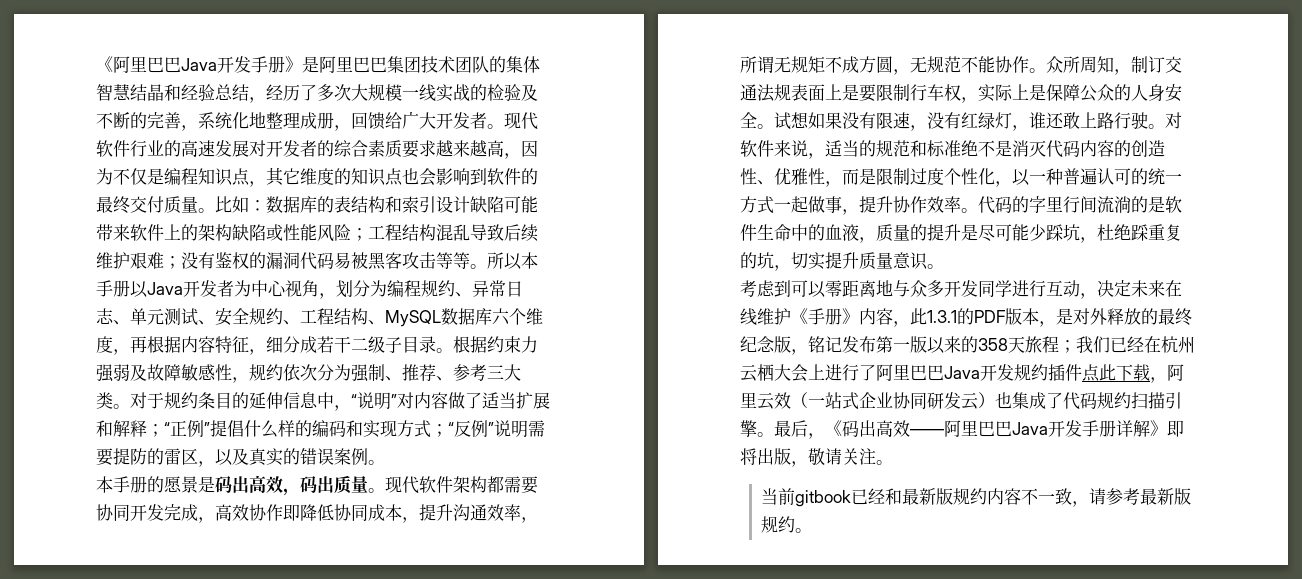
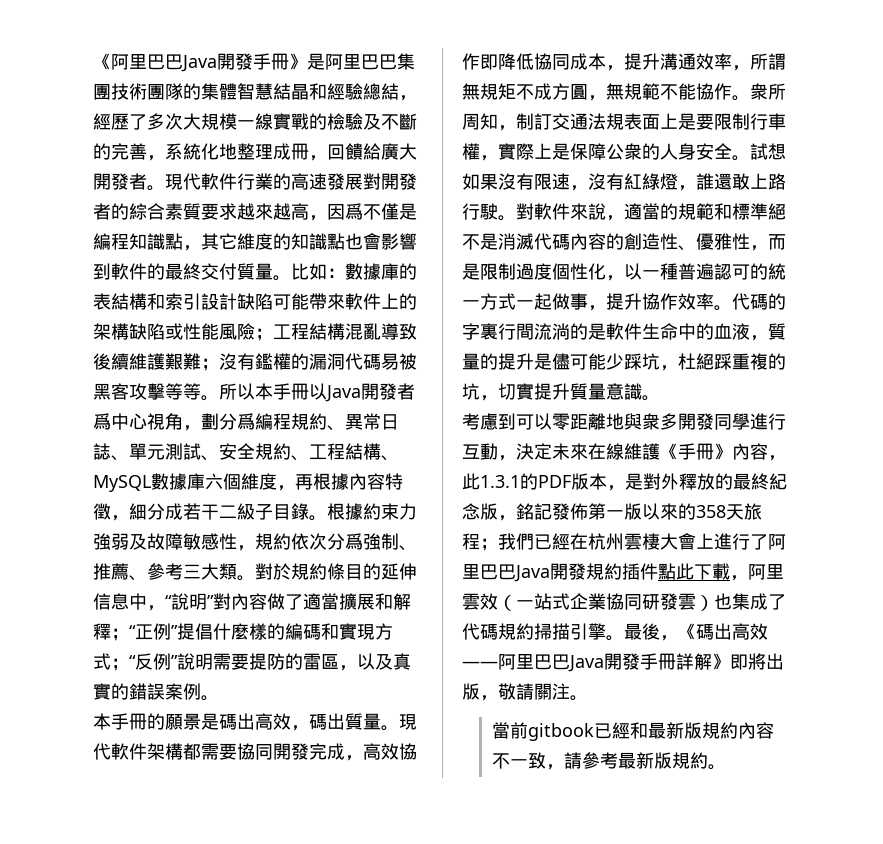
- 《阿里巴巴Java开发手册》是阿里巴巴集团技术团队的集体智慧结晶和经验总结，经历了多次大规模一线实战的检验及不断的完善，系统化地整理成册，回馈给广大开发者。现代软件行业的高速发展对开发者的综合素质要求越来越高，因为不仅是编程知识点，其它维度的知识点也会影响到软件的最终交付质量。比如：数据库的表结构和索引设计缺陷可能带来软件上的架构缺陷或性能风险；工程结构混乱导致后续维护艰难；没有鉴权的漏洞代码易被黑客攻击等等。
+ 《阿里巴巴Java開發手冊》是阿里巴巴集團技術團隊的集體智慧結晶和經驗總結，經歷了多次大規模一線實戰的檢驗及不斷的完善，系統化地整理成冊，回饋給廣大開發者。現代軟件行業的高速發展對開發者的綜合素質要求越來越高，因爲不僅是編程知識點，其它維度的知識點也會影響到軟件的最終交付質量。比如：數據庫的表結構和索引設計缺陷可能帶來軟件上的架構缺陷或性能風險；工程結構混亂導致後續維護艱難；沒有鑑權的漏洞代碼易被黑客攻擊等等。
- 所以本手册以Java开发者为中心视角，划分为编程规约、异常日志、单元测试、安全规约、工程结构、MySQL数据库六个维度，再根据内容特征，细分成若干二级子目录。根据约束力强弱及故障敏感性，规约依次分为强制、推荐、参考三大类。对于规约条目的延伸信息中，“说明”对内容做了适当扩展和解释；“正例”提倡什么样的编码和实现方式；“反例”说明需要提防的雷区，以及真实的错误案例。
+ 所以本手冊以Java開發者爲中心視角，劃分爲編程規約、異常日誌、單元測試、安全規約、工程結構、MySQL數據庫六個維度，再根據內容特徵，細分成若干二級子目錄。根據約束力強弱及故障敏感性，規約依次分爲強制、推薦、參考三大類。對於規約條目的延伸信息中，“說明”對內容做了適當擴展和解釋；“正例”提倡什麼樣的編碼和實現方式；“反例”說明需要提防的雷區，以及真實的錯誤案例。
- 本手册的愿景是码出高效，码出质量。现代软件架构都需要协同开发完成，高效协作即降低协同成本，提升沟通效率，所谓无规矩不成方圆，无规范不能协作。众所周知，制订交通法规表面上是要限制行车权，实际上是保障公众的人身安全。
+ 本手冊的願景是碼出高效，碼出質量。現代軟件架構都需要協同開發完成，高效協作即降低協同成本，提升溝通效率，所謂無規矩不成方圓，無規範不能協作。衆所周知，制訂交通法規表面上是要限制行車權，實際上是保障公衆的人身安全。
- 试想如果没有限速，没有红绿灯，谁还敢上路行驶。对软件来说，适当的规范和标准绝不是消灭代码内容的创造性、优雅性，而是限制过度个性化，以一种普遍认可的统一方式一起做事，提升协作效率。
+ 試想如果沒有限速，沒有紅綠燈，誰還敢上路行駛。對軟件來說，適當的規範和標準絕不是消滅代碼內容的創造性、優雅性，而是限制過度個性化，以一種普遍認可的統一方式一起做事，提升協作效率。
- 代码的字里行间流淌的是软件生命中的血液，质量的提升是尽可能少踩坑，杜绝踩重复的坑，切实提升质量意识。
+ 代碼的字裏行間流淌的是軟件生命中的血液，質量的提升是儘可能少踩坑，杜絕踩重複的坑，切實提升質量意識。
- 考虑到可以零距离地与众多开发同学进行互动，决定未来在线维护《手册》内容，此1.3.1的PDF版本，是对外释放的最终纪念版，铭记发布第一版以来的358天旅程；我们已经在杭州云栖大会上进行了阿里巴巴Java开发规约插件点此下载，阿里云效（一站式企业协同研发云）也集成了代码规约扫描引擎。
+ 考慮到可以零距離地與衆多開發同學進行互動，決定未來在線維護《手冊》內容，此1.3.1的PDF版本，是對外釋放的最終紀念版，銘記發佈第一版以來的358天旅程；我們已經在杭州雲棲大會上進行了阿里巴巴Java開發規約插件點此下載，阿里雲效（一站式企業協同研發雲）也集成了代碼規約掃描引擎。
- 最后，《码出高效——阿里巴巴Java开发手册详解》即将出版，敬请关注。
+ 最後，《碼出高效——阿里巴巴Java開發手冊詳解》即將出版，敬請關注。
- 当前gitbook已经和最新版规约内容不一致，请参考最新版规约。
+ 當前gitbook已經和最新版規約內容不一致，請參考最新版規約。

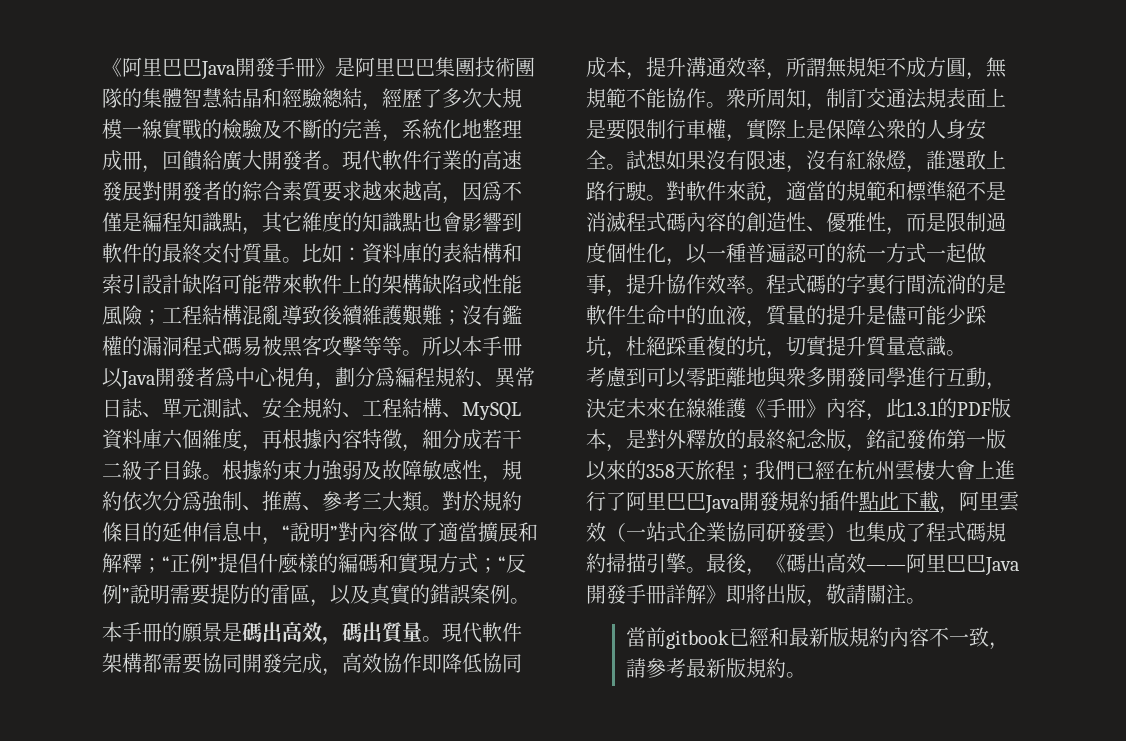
- 比如：數據庫的表結構和索引設計缺陷可能帶來軟件上的架構缺陷或性能風險；工程結構混亂導致後續維護艱難；沒有鑑權的漏洞代碼易被黑客攻擊等等。
+ 比如：資料庫的表結構和索引設計缺陷可能帶來軟件上的架構缺陷或性能風險；工程結構混亂導致後續維護艱難；沒有鑑權的漏洞程式碼易被黑客攻擊等等。
- 所以本手冊以Java開發者爲中心視角，劃分爲編程規約、異常日誌、單元測試、安全規約、工程結構、MySQL數據庫六個維度，再根據內容特徵，細分成若干二級子目錄。
+ 所以本手冊以Java開發者爲中心視角，劃分爲編程規約、異常日誌、單元測試、安全規約、工程結構、MySQL資料庫六個維度，再根據內容特徵，細分成若干二級子目錄。
- 對軟件來說，適當的規範和標準絕不是消滅代碼內容的創造性、優雅性，而是限制過度個性化，以一種普遍認可的統一方式一起做事，提升協作效率。
+ 對軟件來說，適當的規範和標準絕不是消滅程式碼內容的創造性、優雅性，而是限制過度個性化，以一種普遍認可的統一方式一起做事，提升協作效率。
- 代碼的字裏行間流淌的是軟件生命中的血液，質量的提升是儘可能少踩坑，杜絕踩重複的坑，切實提升質量意識。
+ 程式碼的字裏行間流淌的是軟件生命中的血液，質量的提升是儘可能少踩坑，杜絕踩重複的坑，切實提升質量意識。
- 我們已經在杭州雲棲大會上進行了阿里巴巴Java開發規約插件點此下載，阿里雲效（一站式企業協同研發雲）也集成了代碼規約掃描引擎。
+ 我們已經在杭州雲棲大會上進行了阿里巴巴Java開發規約插件點此下載，阿里雲效（一站式企業協同研發雲）也集成了程式碼規約掃描引擎。

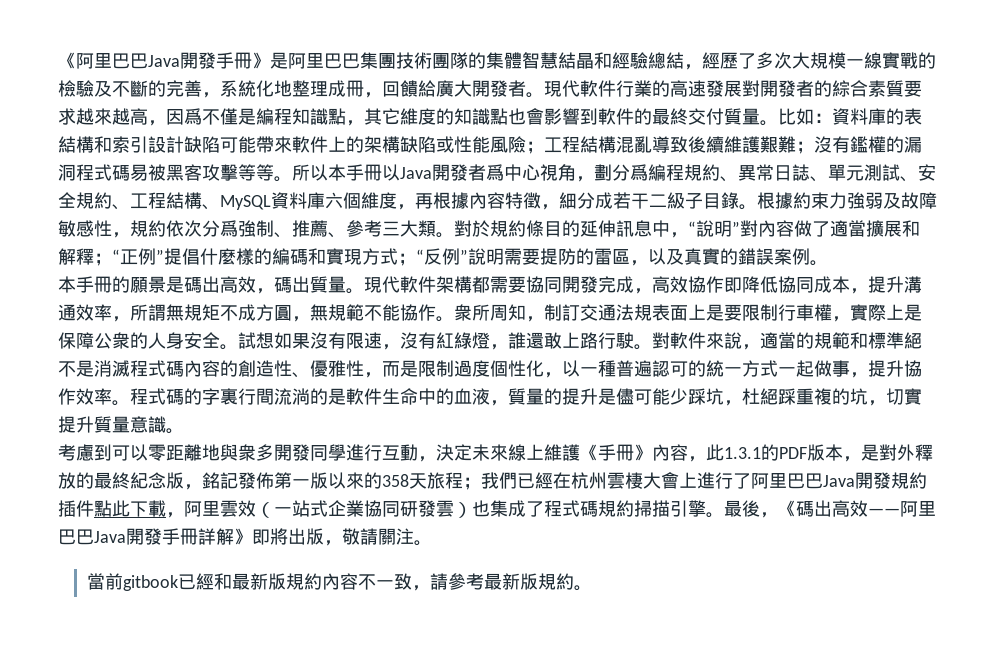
- 對於規約條目的延伸信息中，“說明”對內容做了適當擴展和解釋；“正例”提倡什麼樣的編碼和實現方式；“反例”說明需要提防的雷區，以及真實的錯誤案例。
+ 對於規約條目的延伸訊息中，“說明”對內容做了適當擴展和解釋；“正例”提倡什麼樣的編碼和實現方式；“反例”說明需要提防的雷區，以及真實的錯誤案例。
- 考慮到可以零距離地與衆多開發同學進行互動，決定未來在線維護《手冊》內容，此1.3.1的PDF版本，是對外釋放的最終紀念版，銘記發佈第一版以來的358天旅程；
+ 考慮到可以零距離地與衆多開發同學進行互動，決定未來線上維護《手冊》內容，此1.3.1的PDF版本，是對外釋放的最終紀念版，銘記發佈第一版以來的358天旅程；

